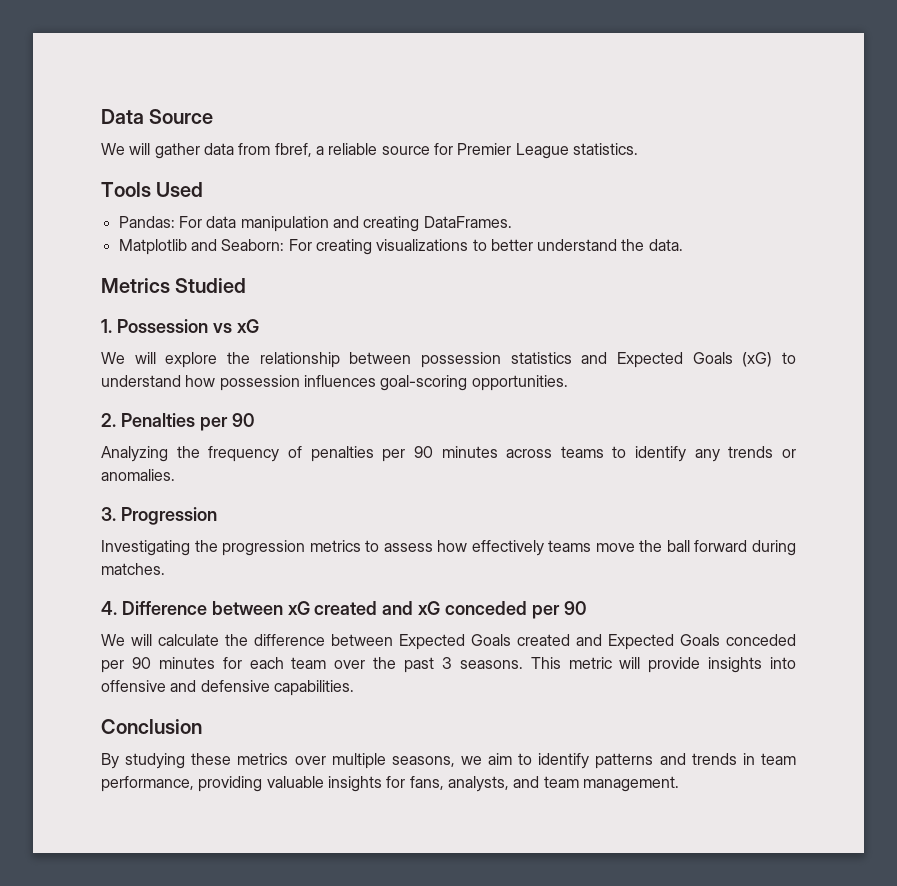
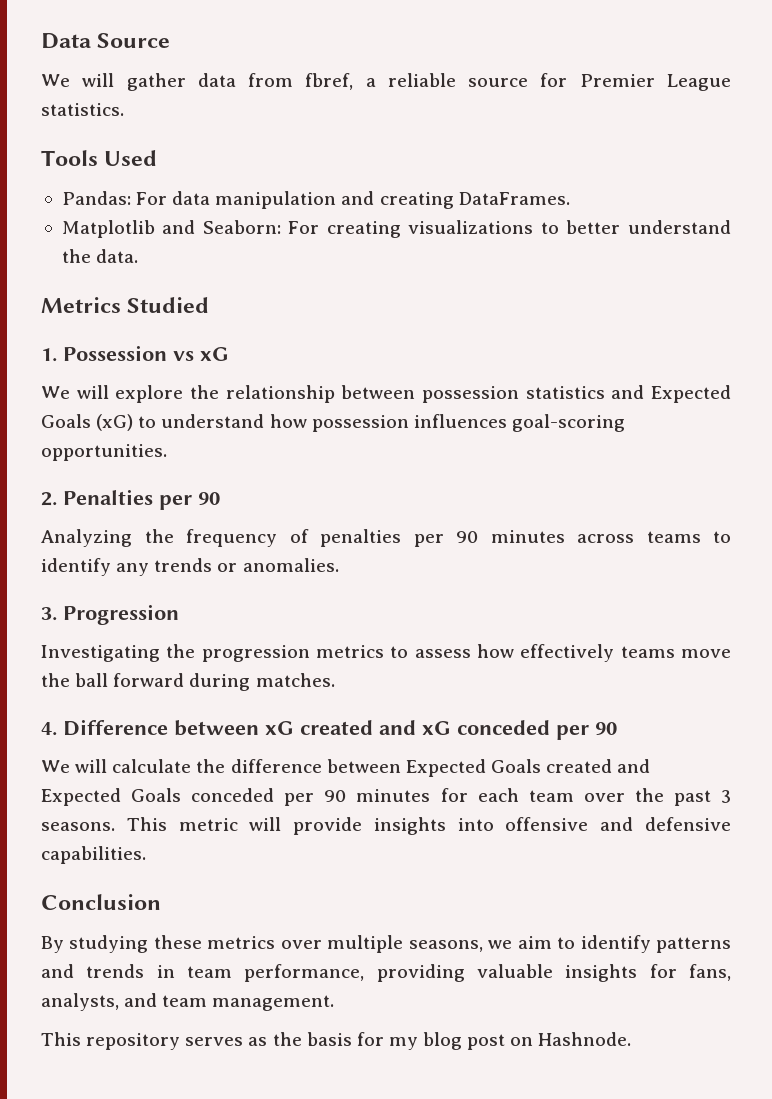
+ This repository serves as the basis for my blog post on Hashnode.

